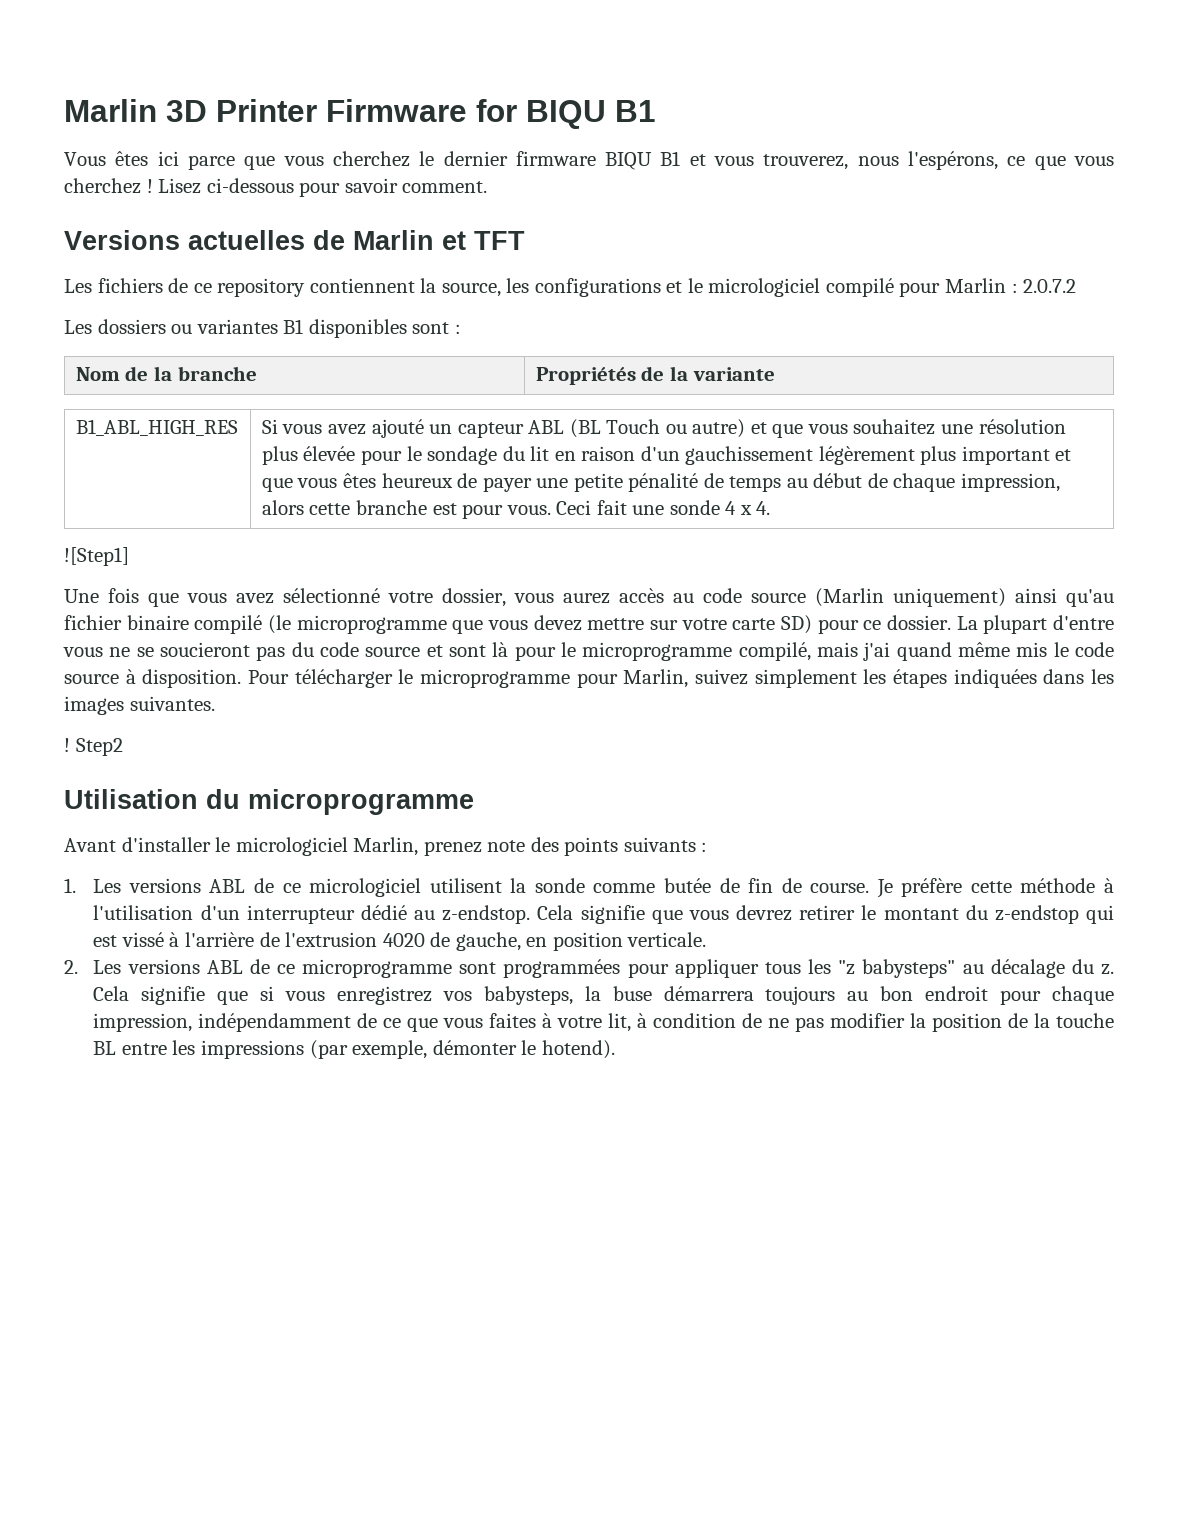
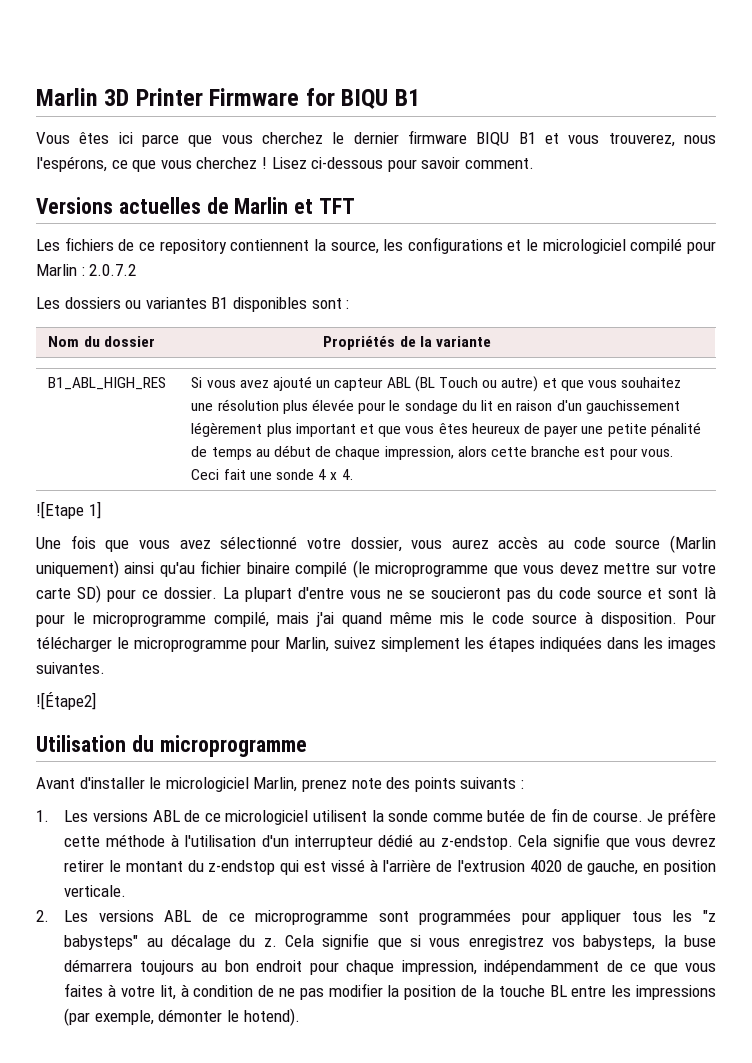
- Nom de la branche | Propriétés de la variante
+ Nom du dossier | Propriétés de la variante
- ![Step1]
+ ![Etape 1]
- ! Step2
+ ![Étape2]

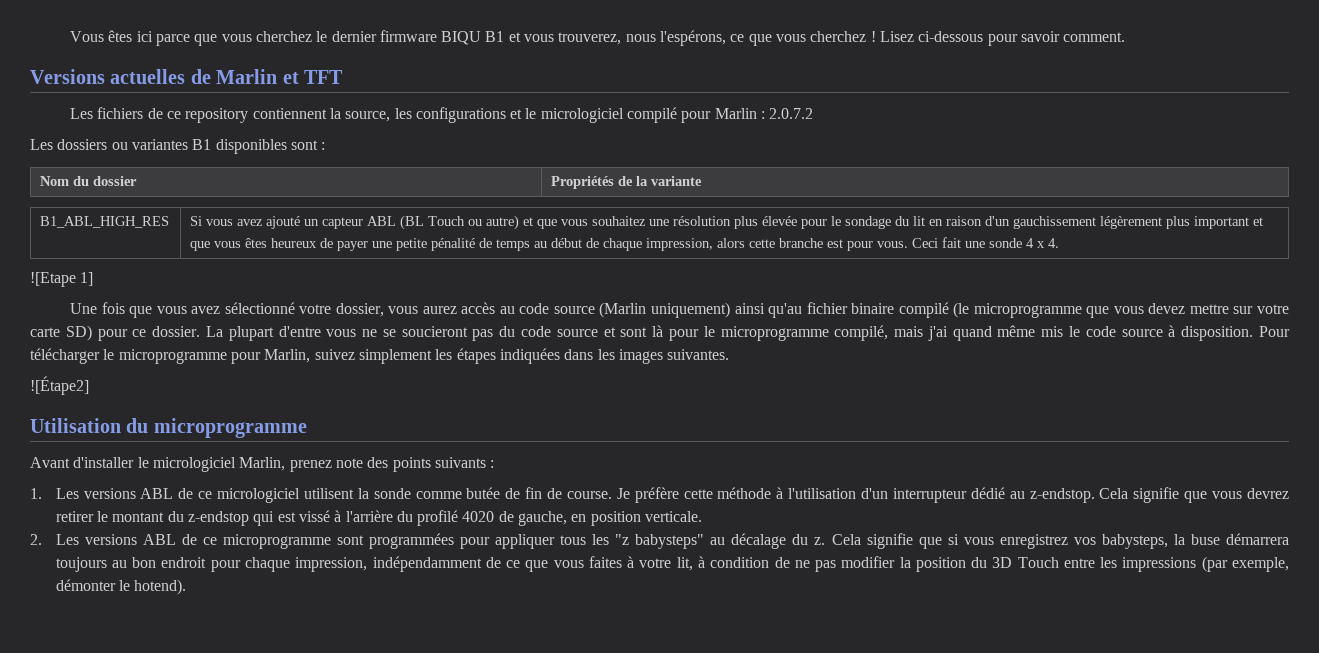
- Marlin 3D Printer Firmware for BIQU B1
- Cela signifie que vous devrez retirer le montant du z-endstop qui est vissé à l'arrière de l'extrusion 4020 de gauche, en position verticale.
+ Cela signifie que vous devrez retirer le montant du z-endstop qui est vissé à l'arrière du profilé 4020 de gauche, en position verticale.
- Cela signifie que si vous enregistrez vos babysteps, la buse démarrera toujours au bon endroit pour chaque impression, indépendamment de ce que vous faites à votre lit, à condition de ne pas modifier la position de la touche BL entre les impressions (par exemple, démonter le hotend).
+ Cela signifie que si vous enregistrez vos babysteps, la buse démarrera toujours au bon endroit pour chaque impression, indépendamment de ce que vous faites à votre lit, à condition de ne pas modifier la position du 3D Touch entre les impressions (par exemple, démonter le hotend).

